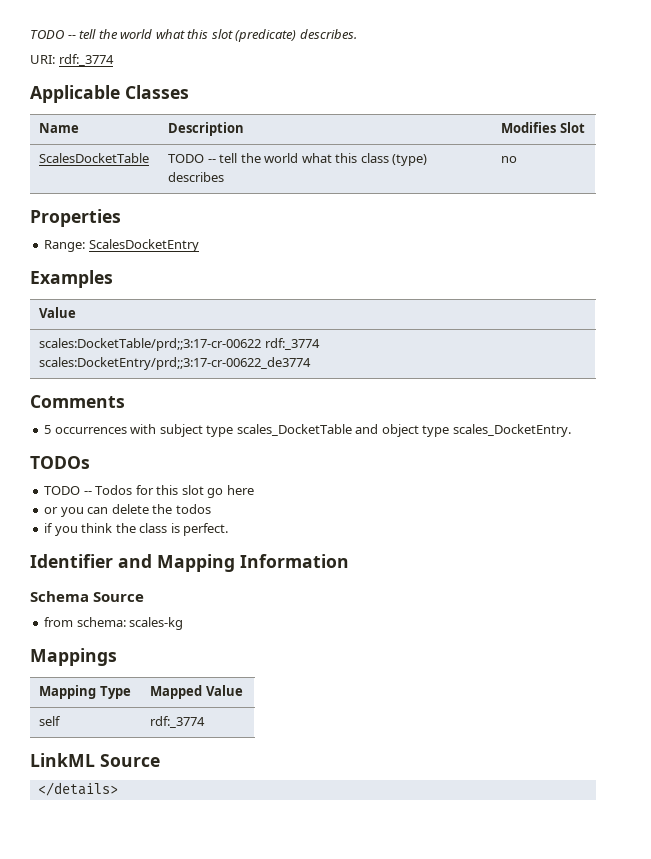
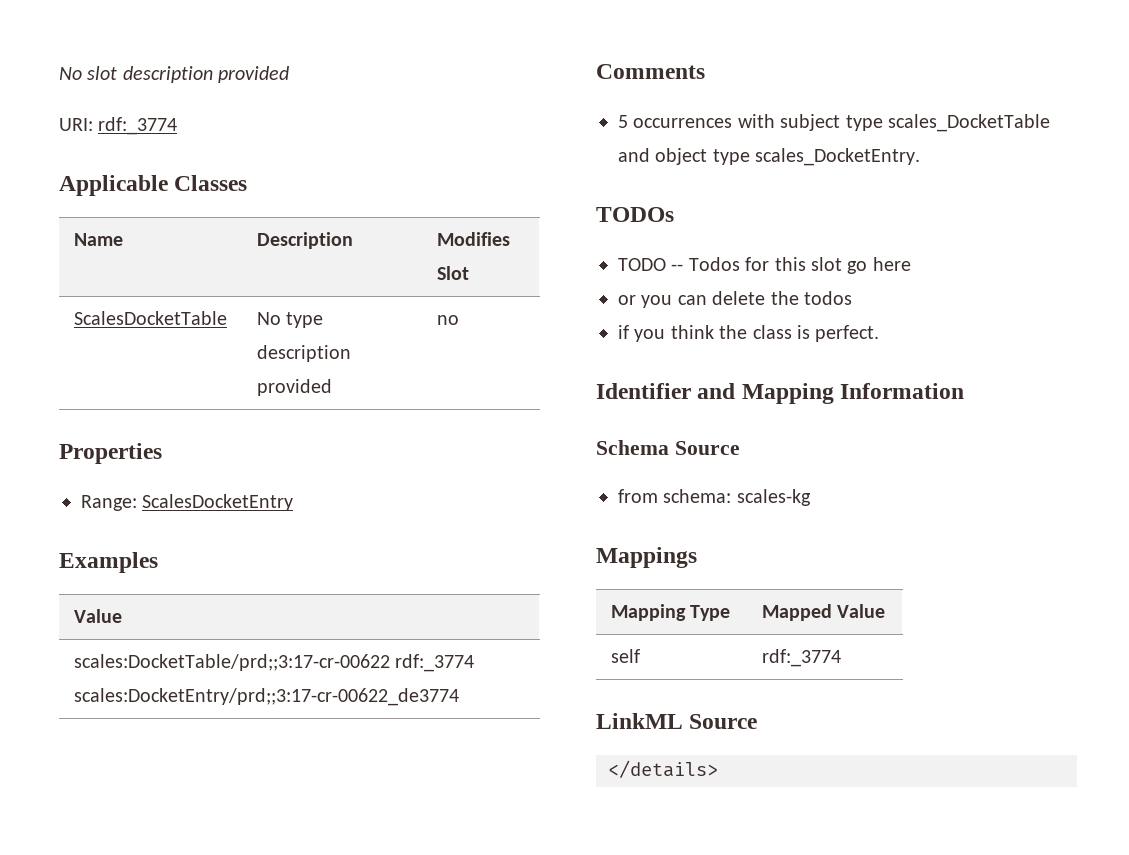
- TODO -- tell the world what this slot (predicate) describes.
+ No slot description provided
- ScalesDocketTable | TODO -- tell the world what this class (type) describes | no
+ ScalesDocketTable | No type description provided | no

